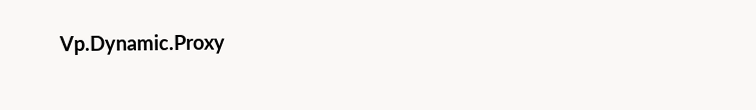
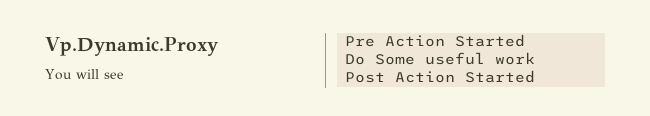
+ You will see
+ Pre Action Started
+ Do Some useful work
+ Post Action Started

